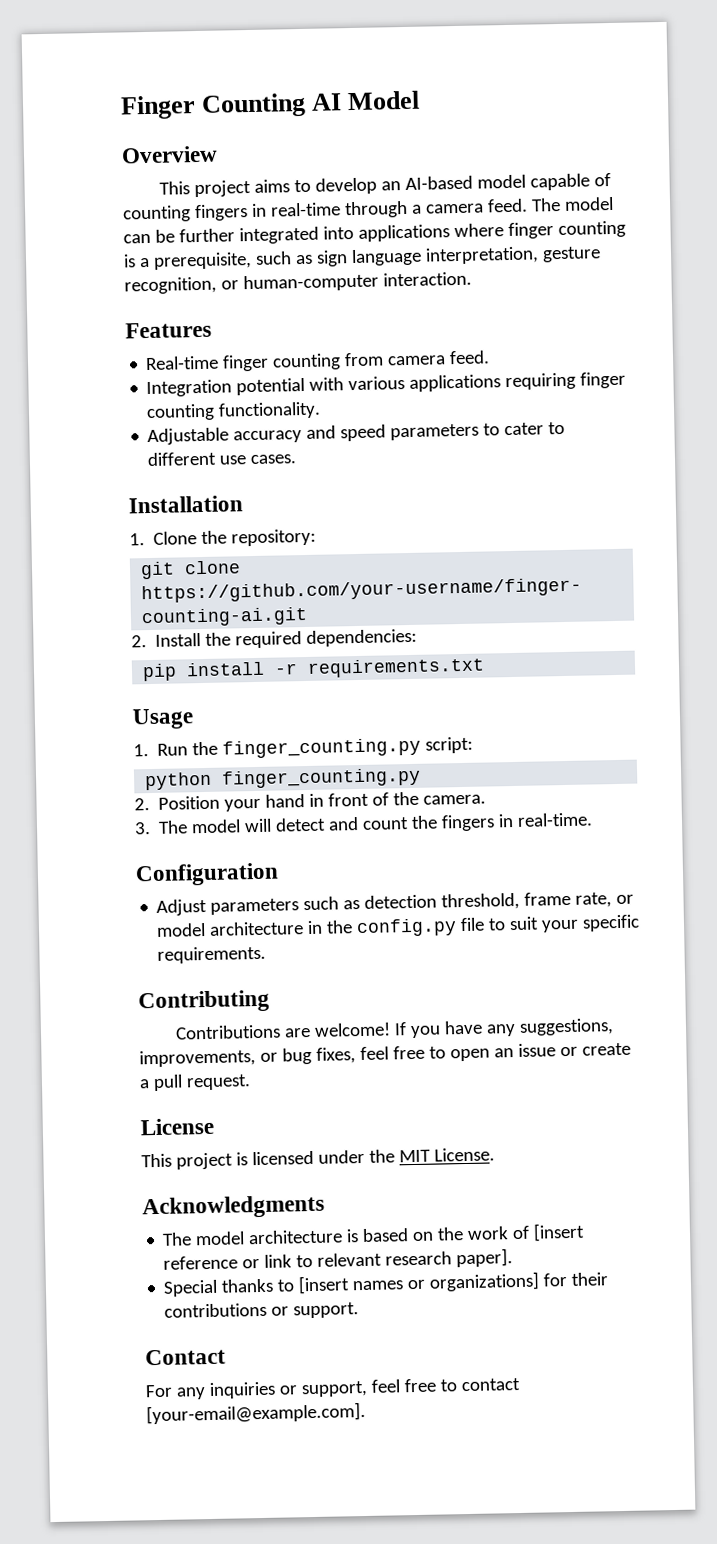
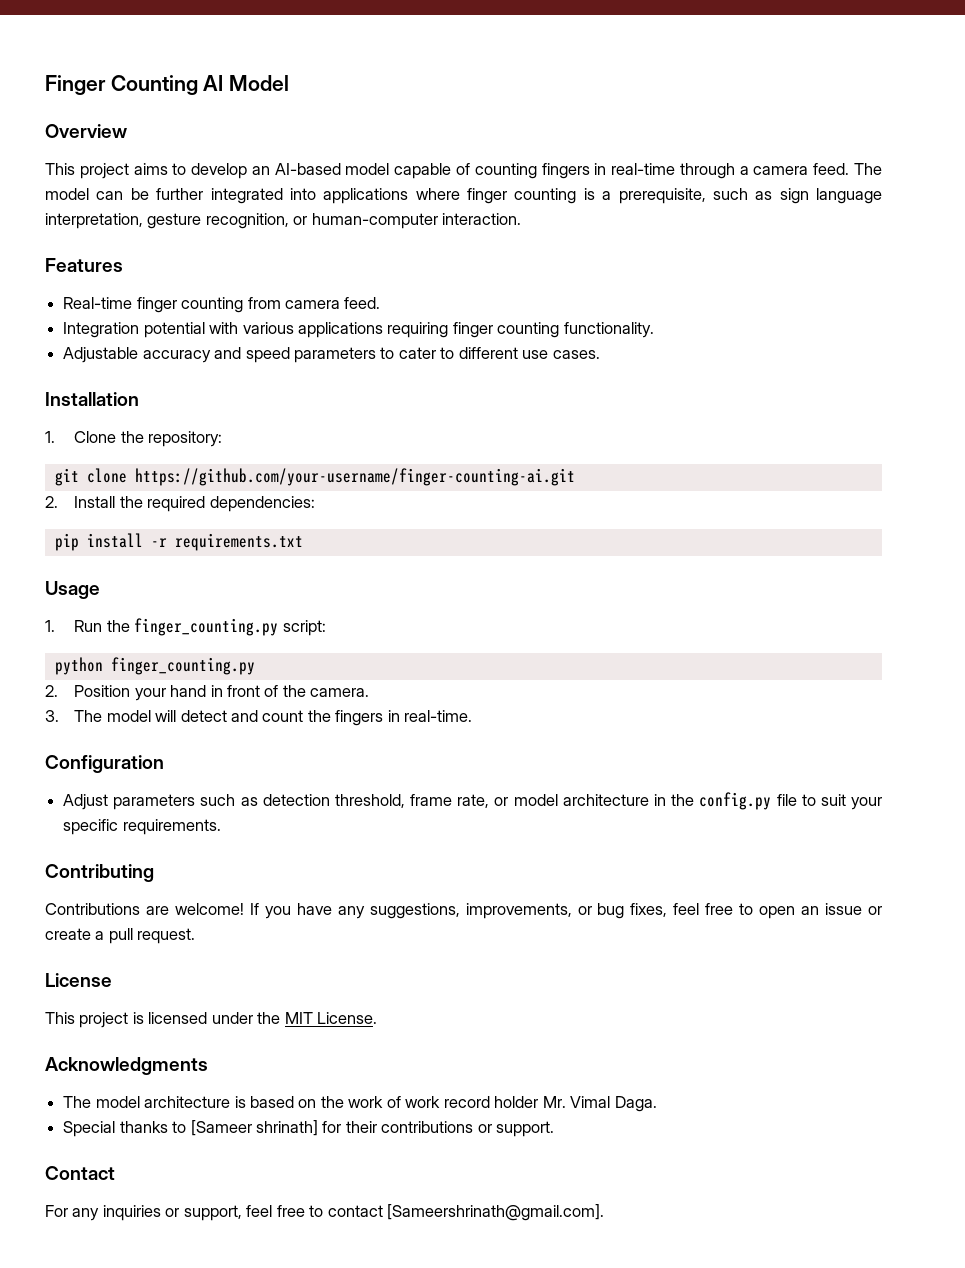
- The model architecture is based on the work of [insert reference or link to relevant research paper].
+ The model architecture is based on the work of work record holder Mr. Vimal Daga.
- Special thanks to [insert names or organizations] for their contributions or support.
+ Special thanks to [Sameer shrinath] for their contributions or support.
- For any inquiries or support, feel free to contact [your-email@example.com].
+ For any inquiries or support, feel free to contact [Sameershrinath@gmail.com].

